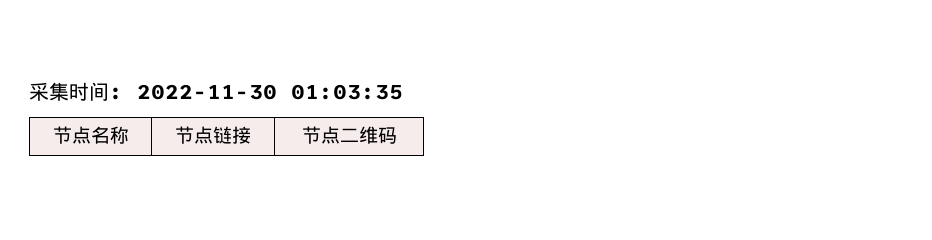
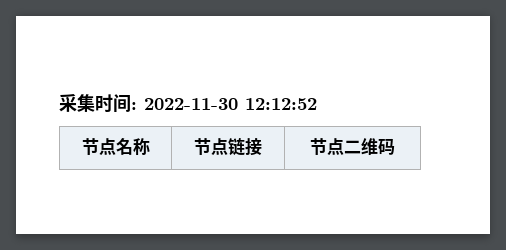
- 采集时间: 2022-11-30 01:03:35
+ 采集时间: 2022-11-30 12:12:52

